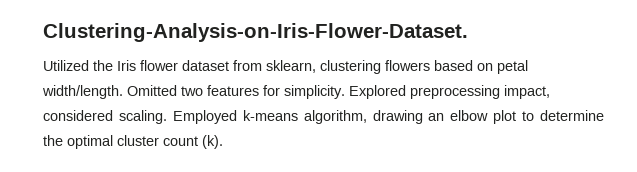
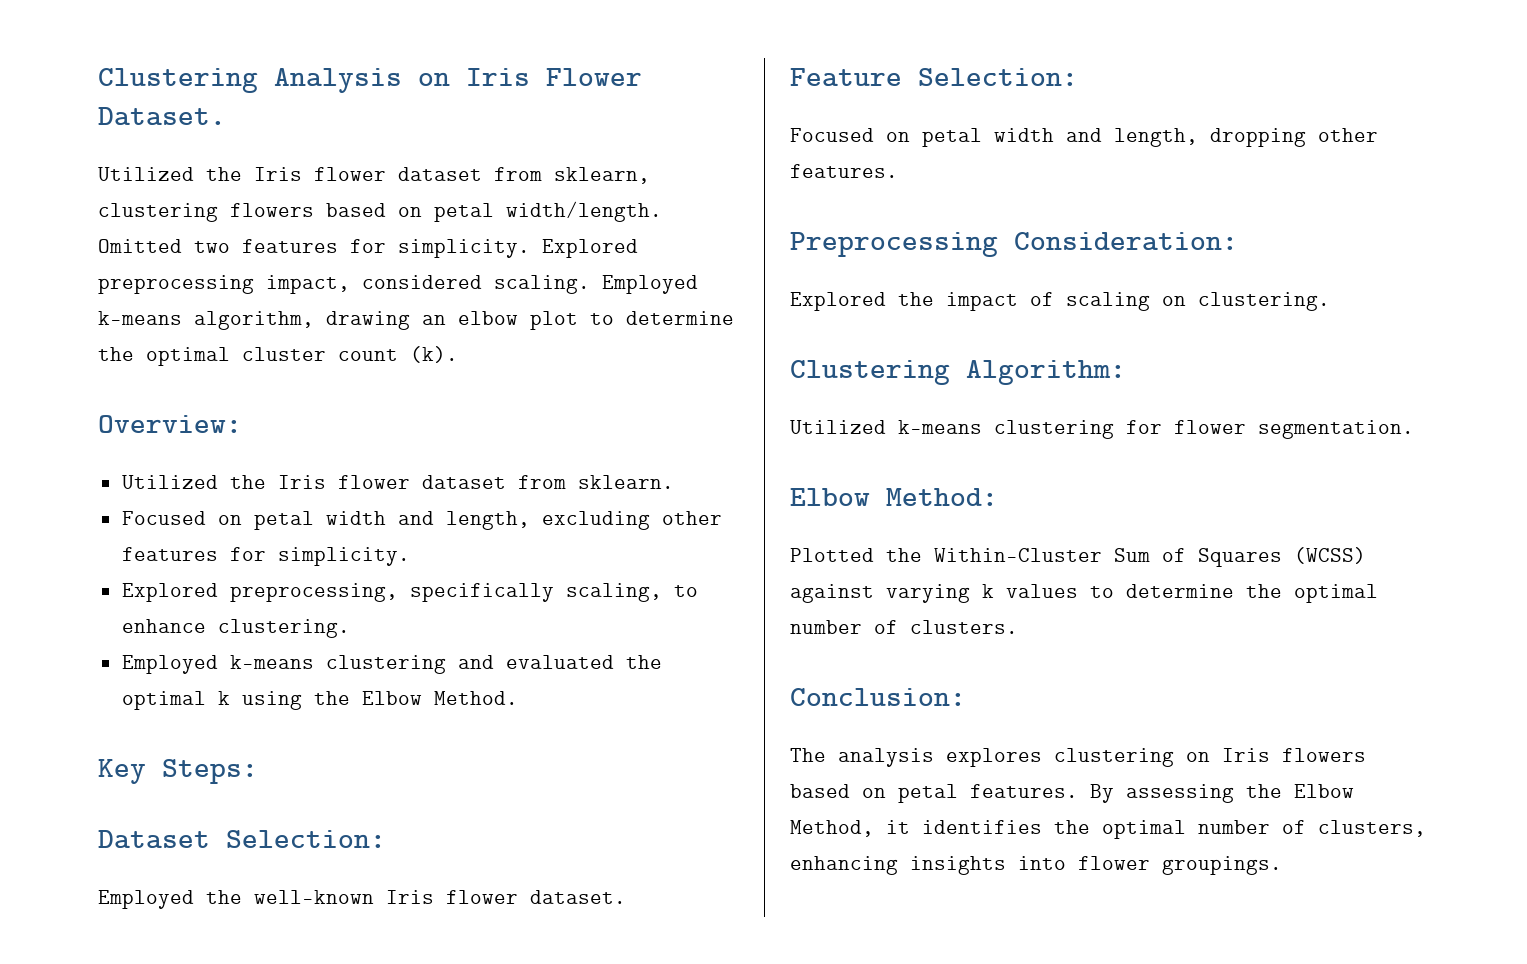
- Clustering-Analysis-on-Iris-Flower-Dataset.
+ Clustering Analysis on Iris Flower Dataset.
+ Overview:
+ Utilized the Iris flower dataset from sklearn.
+ Focused on petal width and length, excluding other features for simplicity.
+ Explored preprocessing, specifically scaling, to enhance clustering.
+ Employed k-means clustering and evaluated the optimal k using the Elbow Method.
+ Key Steps:
+ Dataset Selection:
+ Employed the well-known Iris flower dataset.
+ Feature Selection:
+ Focused on petal width and length, dropping other features.
+ Preprocessing Consideration:
+ Explored the impact of scaling on clustering.
+ Clustering Algorithm:
+ Utilized k-means clustering for flower segmentation.
+ Elbow Method:
+ Plotted the Within-Cluster Sum of Squares (WCSS) against varying k values to determine the optimal number of clusters.
+ Conclusion:
+ The analysis explores clustering on Iris flowers based on petal features. By assessing the Elbow Method, it identifies the optimal number of clusters, enhancing insights into flower groupings.

